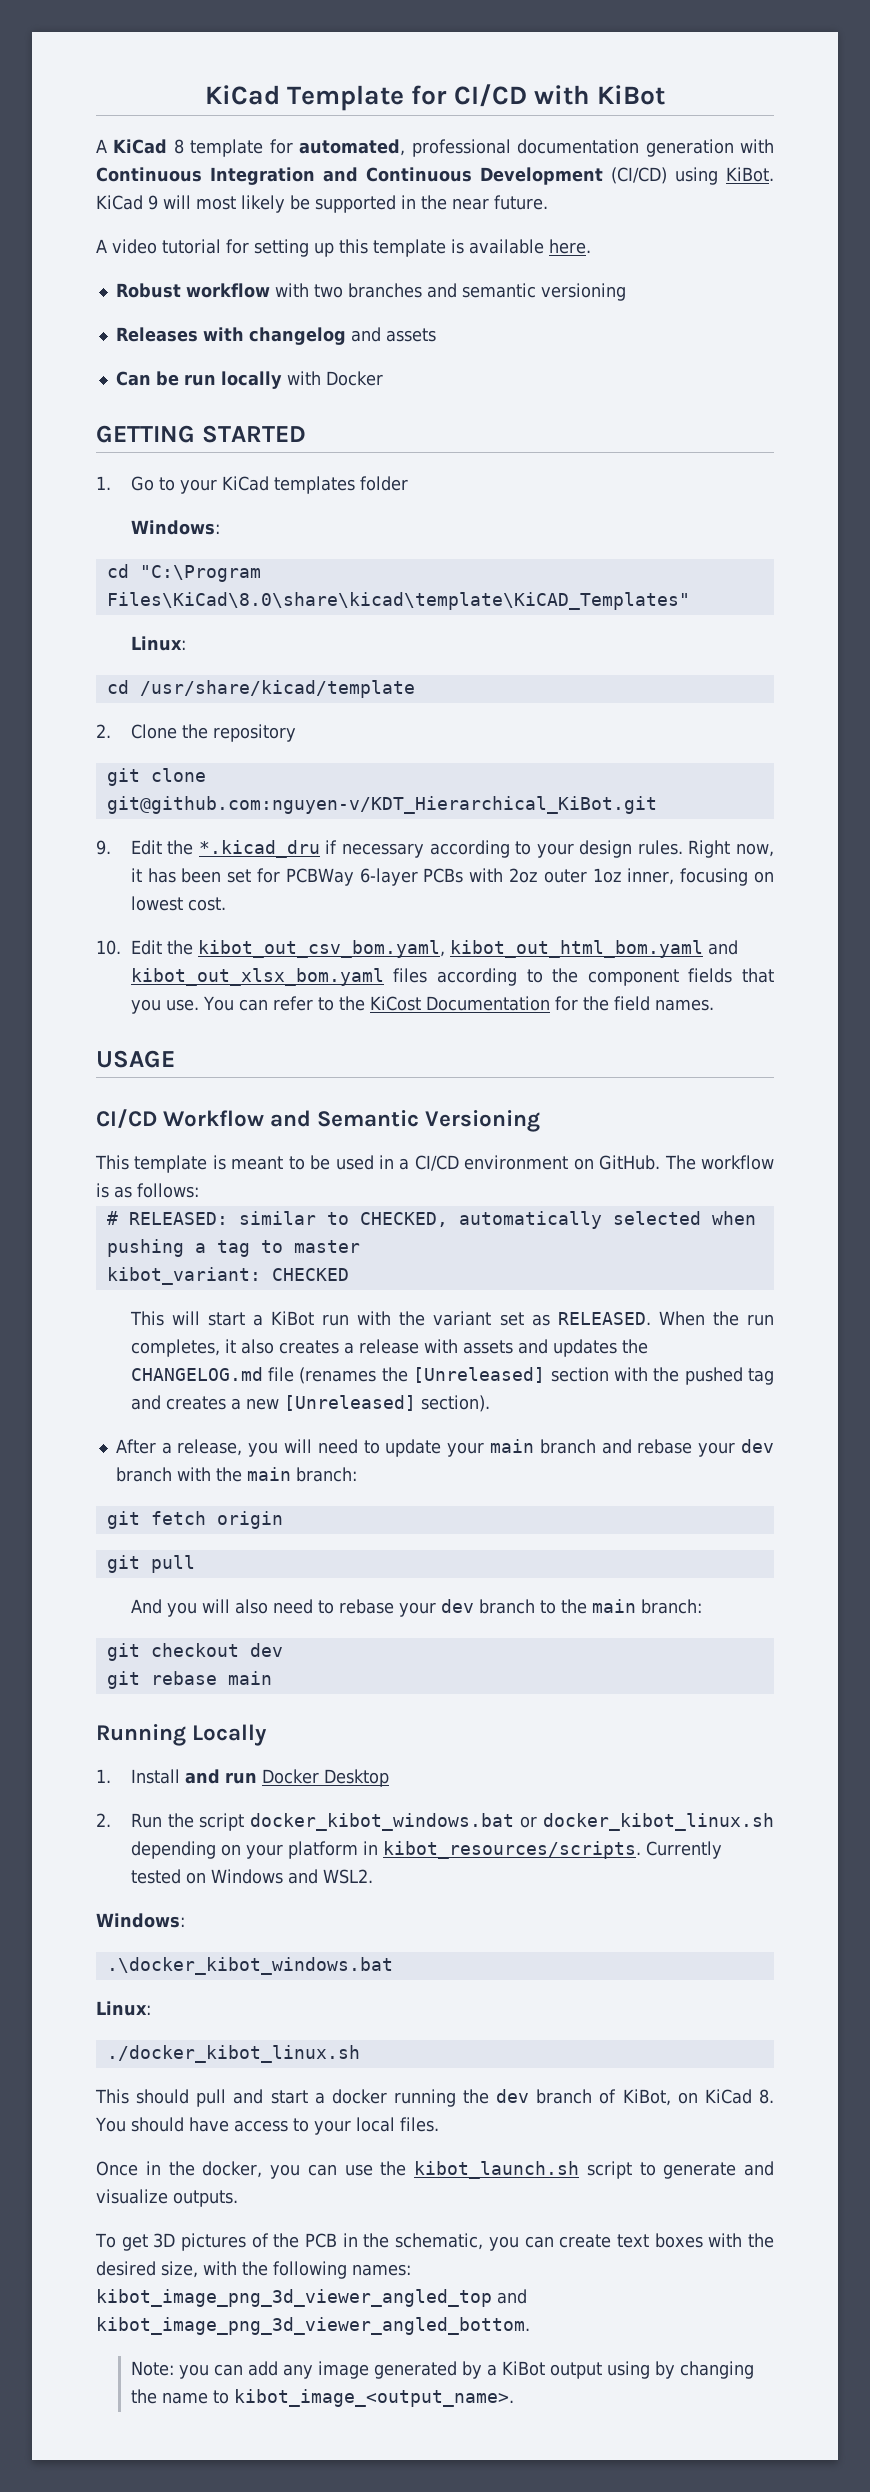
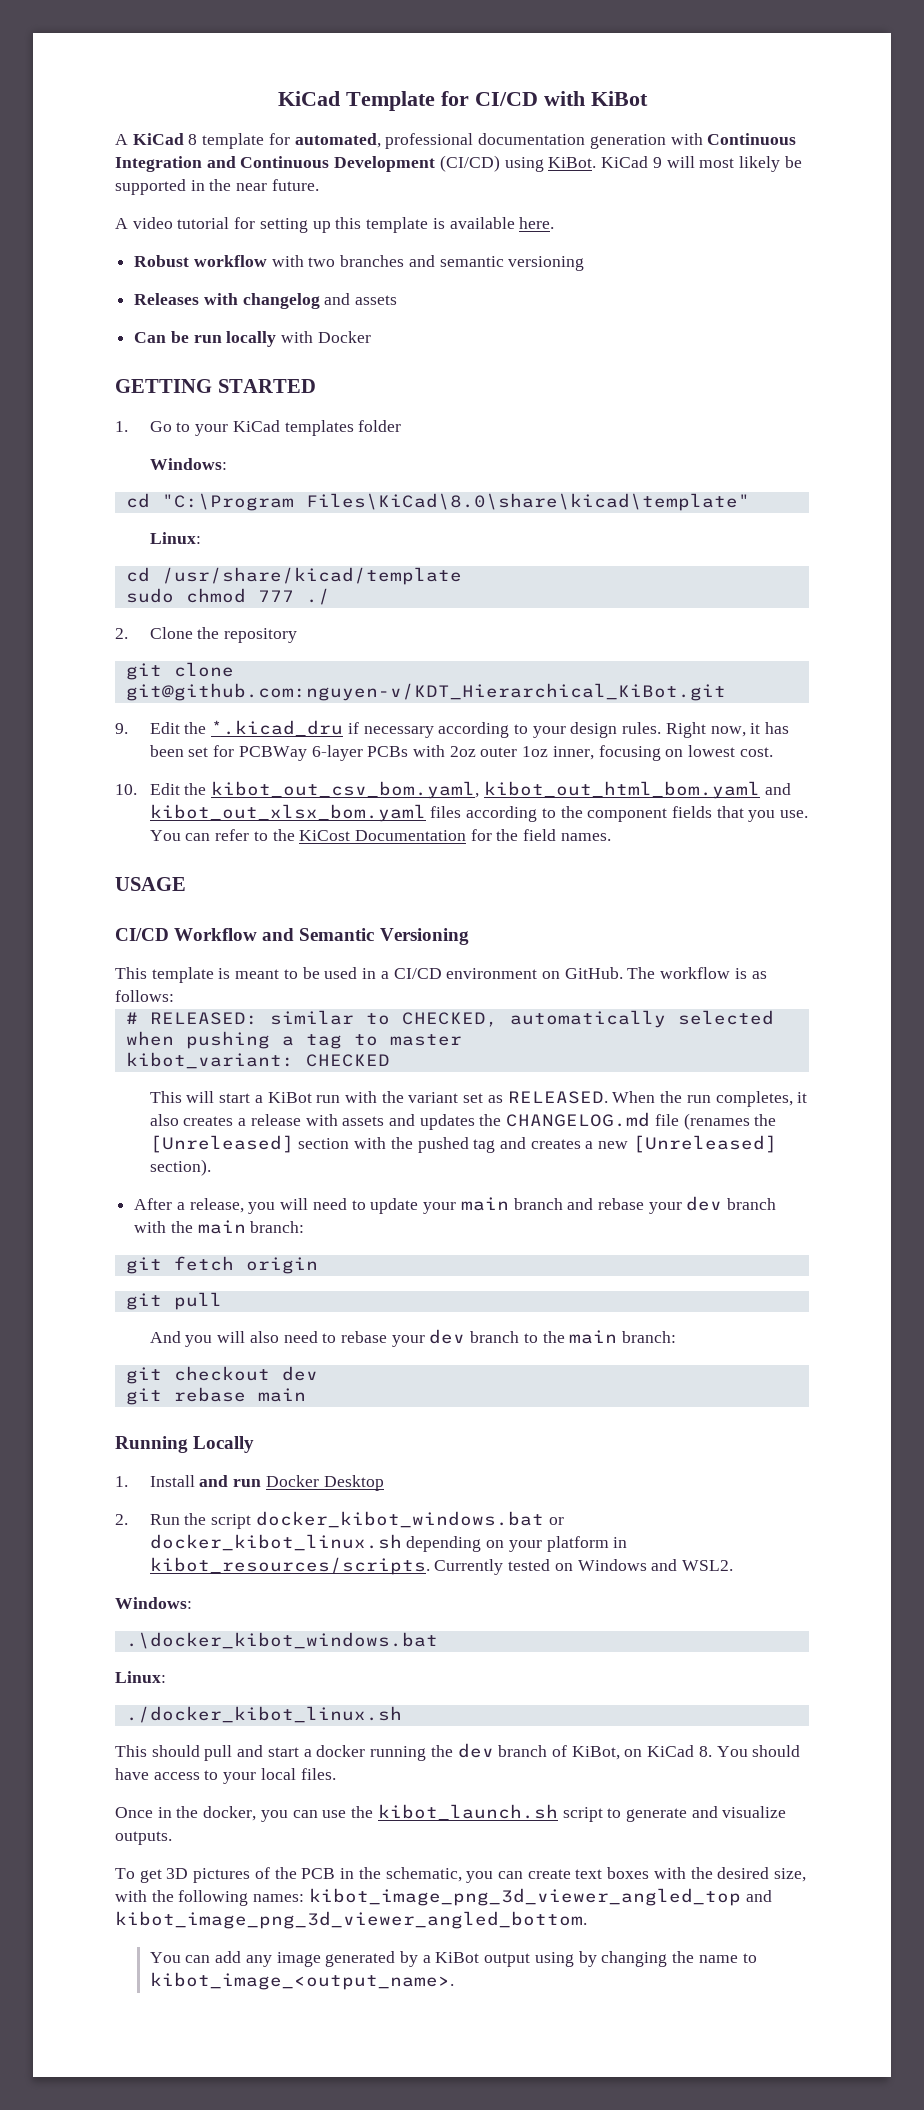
- cd "C:\Program Files\KiCad\8.0\share\kicad\template\KiCAD_Templates"
+ cd "C:\Program Files\KiCad\8.0\share\kicad\template"
+ sudo chmod 777 ./
- Note: you can add any image generated by a KiBot output using by changing the name to kibot_image_<output_name>.
+ You can add any image generated by a KiBot output using by changing the name to kibot_image_<output_name>.

